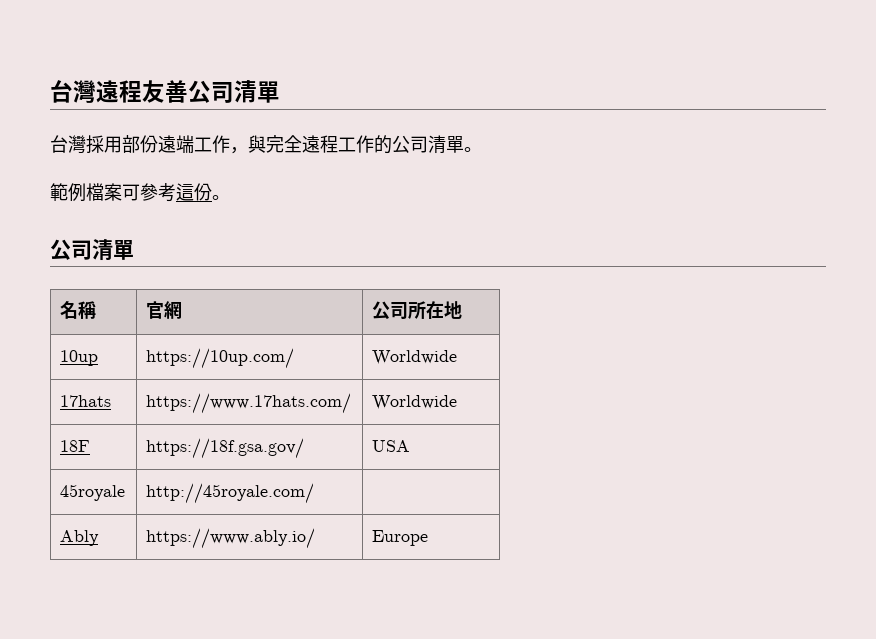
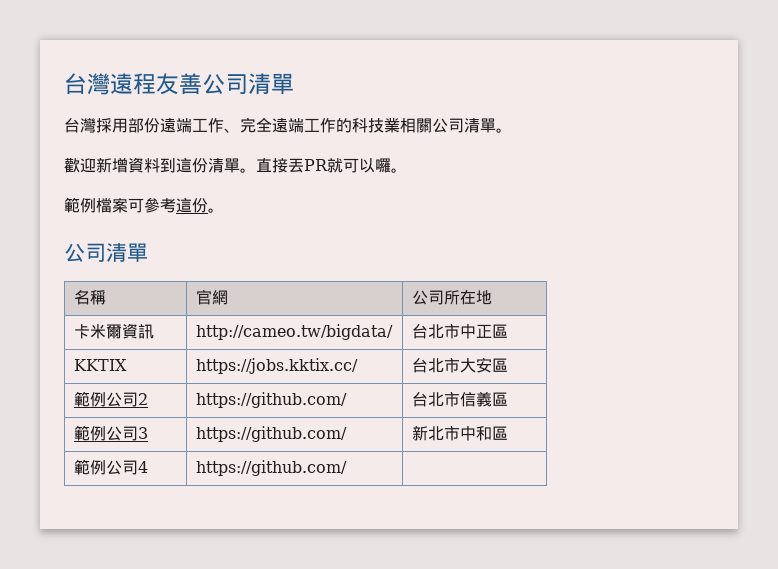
- 台灣採用部份遠端工作，與完全遠程工作的公司清單。
+ 台灣採用部份遠端工作、完全遠端工作的科技業相關公司清單。
+ 歡迎新增資料到這份清單。直接丟PR就可以囉。
- 10up | https://10up.com/ | Worldwide
- 17hats | https://www.17hats.com/ | Worldwide
- 18F | https://18f.gsa.gov/ | USA
- 45royale | http://45royale.com/ |
- Ably | https://www.ably.io/ | Europe
+ 卡米爾資訊 | http://cameo.tw/bigdata/ | 台北市中正區
+ KKTIX | https://jobs.kktix.cc/ | 台北市大安區
+ 範例公司2 | https://github.com/ | 台北市信義區
+ 範例公司3 | https://github.com/ | 新北市中和區
+ 範例公司4 | https://github.com/ |

